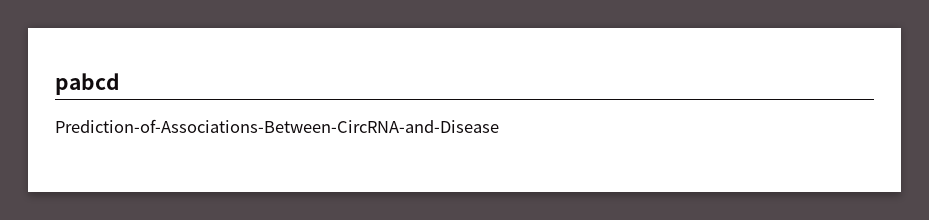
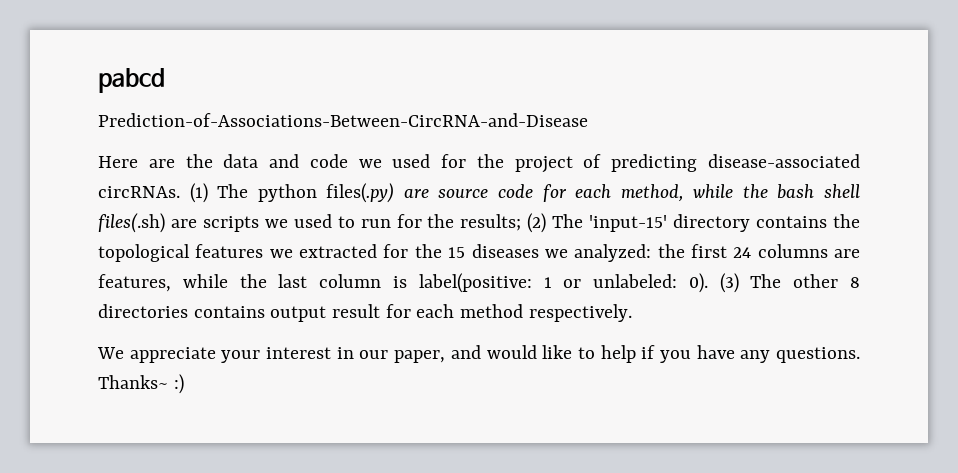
+ Here are the data and code we used for the project of predicting disease-associated circRNAs. (1) The python files(.py) are source code for each method, while the bash shell files(.sh) are scripts we used to run for the results; (2) The 'input-15' directory contains the topological features we extracted for the 15 diseases we analyzed: the first 24 columns are features, while the last column is label(positive: 1 or unlabeled: 0). (3) The other 8 directories contains output result for each method respectively.
+ We appreciate your interest in our paper, and would like to help if you have any questions. Thanks~ :)

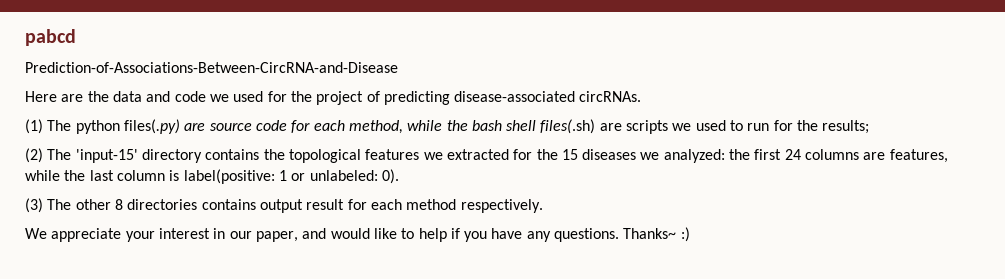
- Here are the data and code we used for the project of predicting disease-associated circRNAs. (1) The python files(.py) are source code for each method, while the bash shell files(.sh) are scripts we used to run for the results; (2) The 'input-15' directory contains the topological features we extracted for the 15 diseases we analyzed:
+ Here are the data and code we used for the project of predicting disease-associated circRNAs.
+ (1) The python files(.py) are source code for each method, while the bash shell files(.sh) are scripts we used to run for the results;
+ (2) The 'input-15' directory contains the topological features we extracted for the 15 diseases we analyzed:
- 0). (3) The other 8 directories contains output result for each method respectively.
+ 0).
+ (3) The other 8 directories contains output result for each method respectively.

